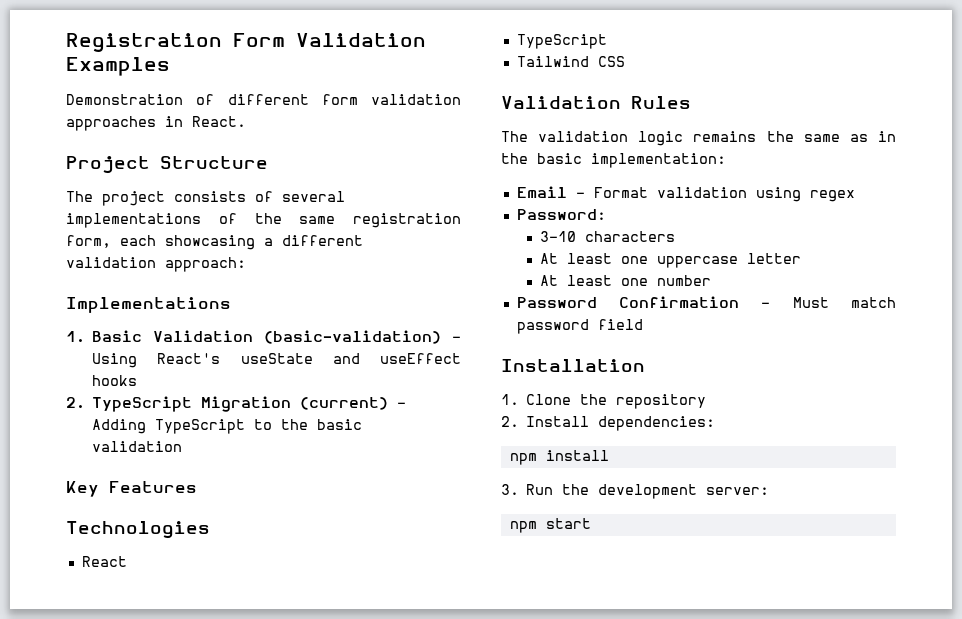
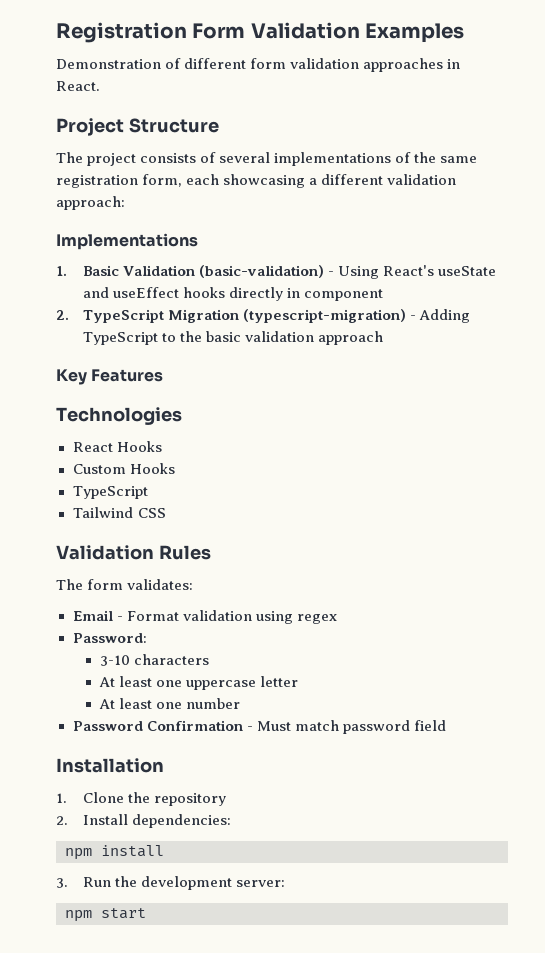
- 1. Basic Validation (basic-validation) - Using React's useState and useEffect hooks
+ 1. Basic Validation (basic-validation) - Using React's useState and useEffect hooks directly in component
- 2. TypeScript Migration (current) - Adding TypeScript to the basic validation
+ 2. TypeScript Migration (typescript-migration) - Adding TypeScript to the basic validation approach
- React
+ React Hooks
+ Custom Hooks
- The validation logic remains the same as in the basic implementation:
+ The form validates:

